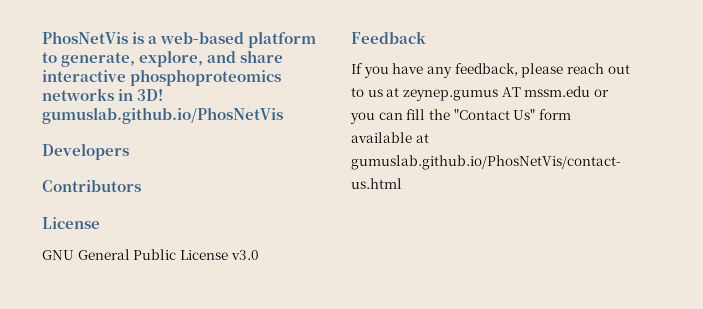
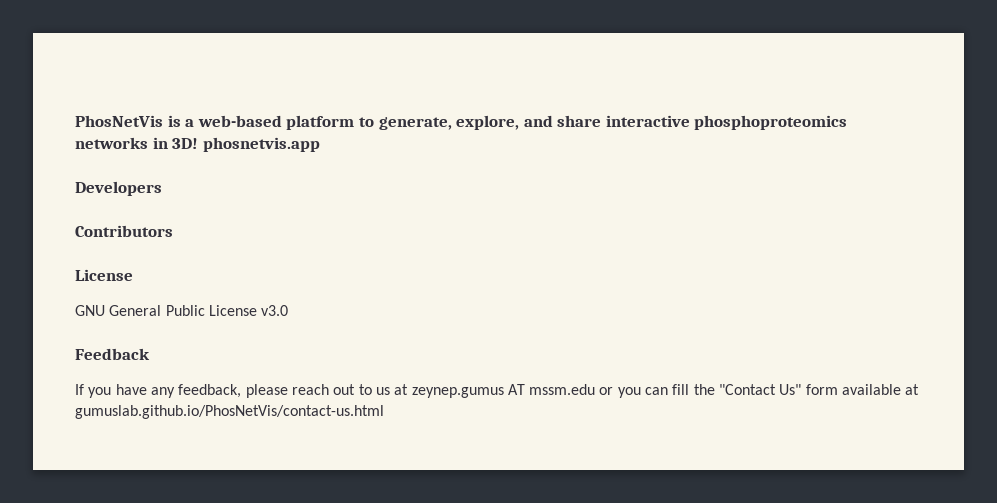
- PhosNetVis is a web-based platform to generate, explore, and share interactive phosphoproteomics networks in 3D! gumuslab.github.io/PhosNetVis
+ PhosNetVis is a web-based platform to generate, explore, and share interactive phosphoproteomics networks in 3D! phosnetvis.app

